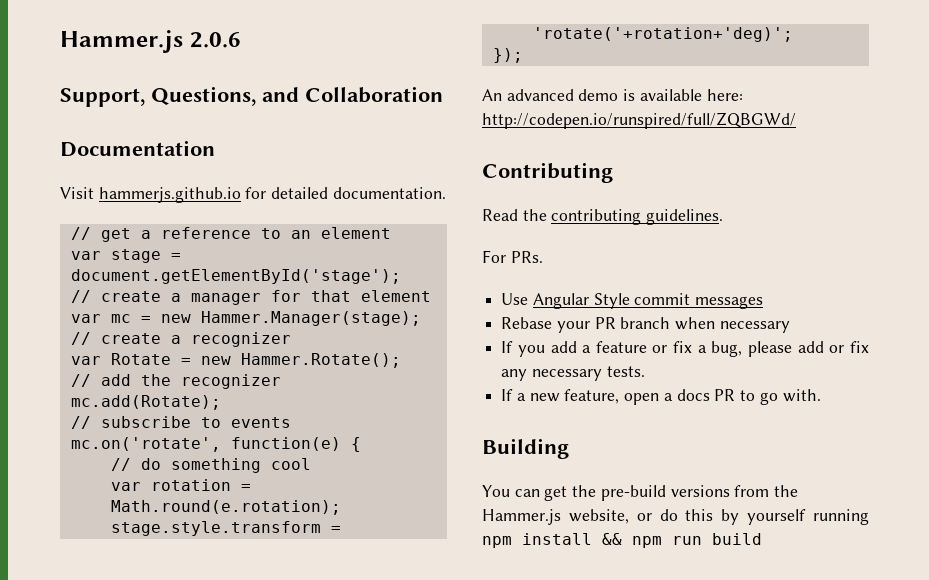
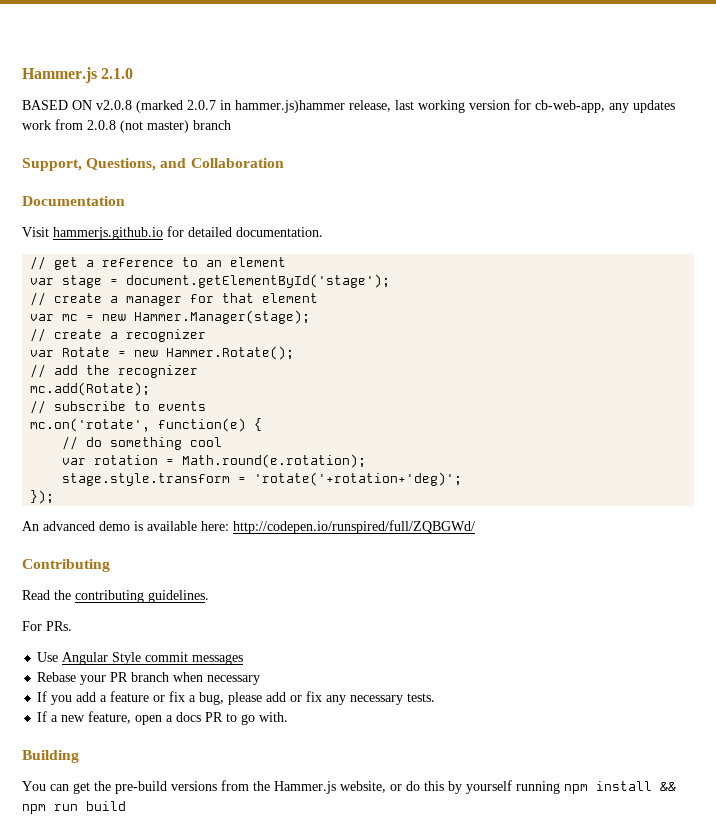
- Hammer.js 2.0.6
+ Hammer.js 2.1.0
+ BASED ON v2.0.8 (marked 2.0.7 in hammer.js)hammer release, last working version for cb-web-app, any updates work from 2.0.8 (not master) branch

